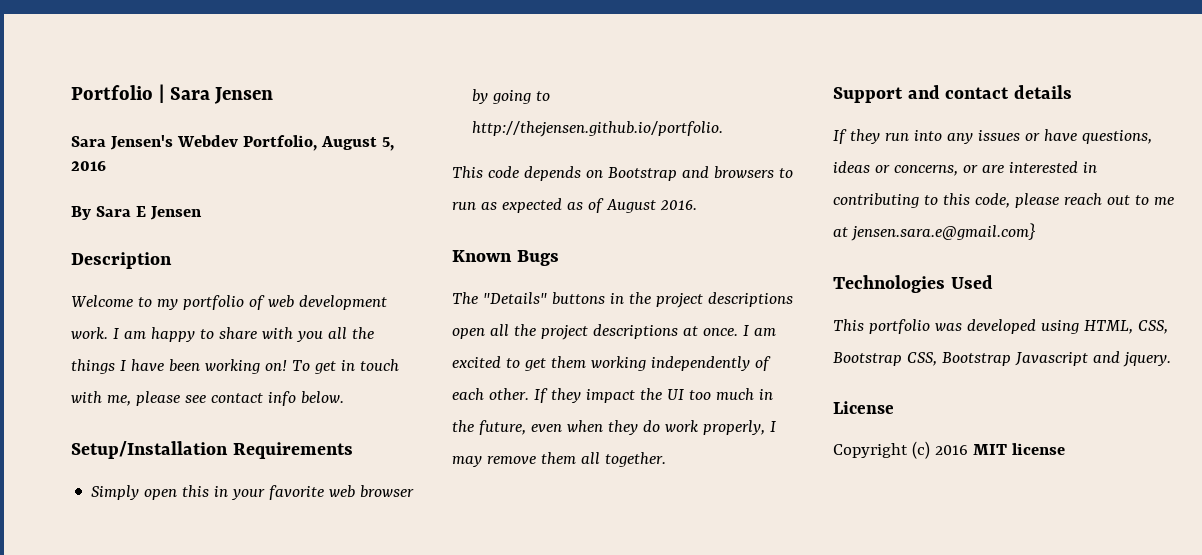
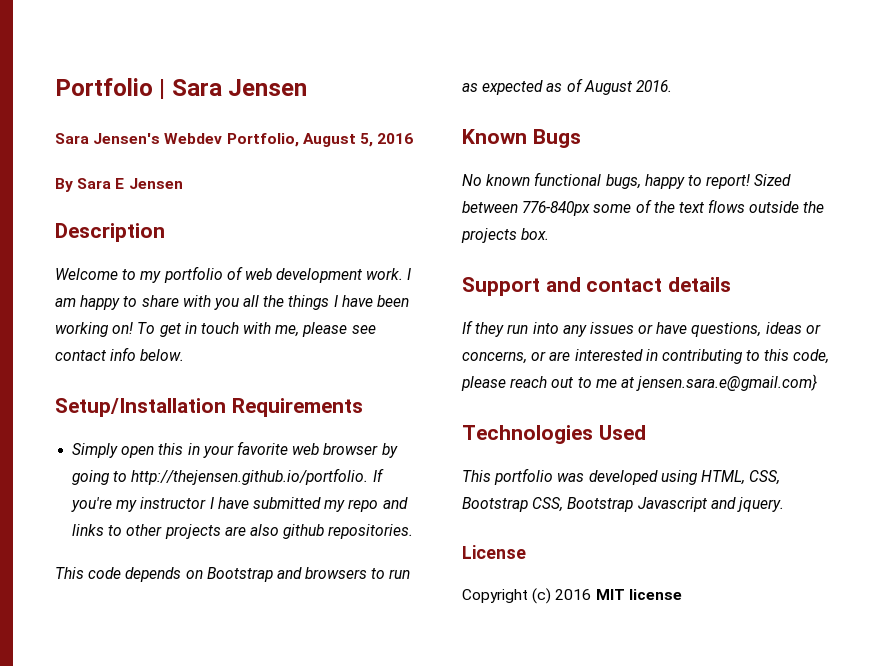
- Simply open this in your favorite web browser by going to http://thejensen.github.io/portfolio.
+ Simply open this in your favorite web browser by going to http://thejensen.github.io/portfolio. If you're my instructor I have submitted my repo and links to other projects are also github repositories.
- The "Details" buttons in the project descriptions open all the project descriptions at once. I am excited to get them working independently of each other. If they impact the UI too much in the future, even when they do work properly, I may remove them all together.
+ No known functional bugs, happy to report! Sized between 776-840px some of the text flows outside the projects box.

